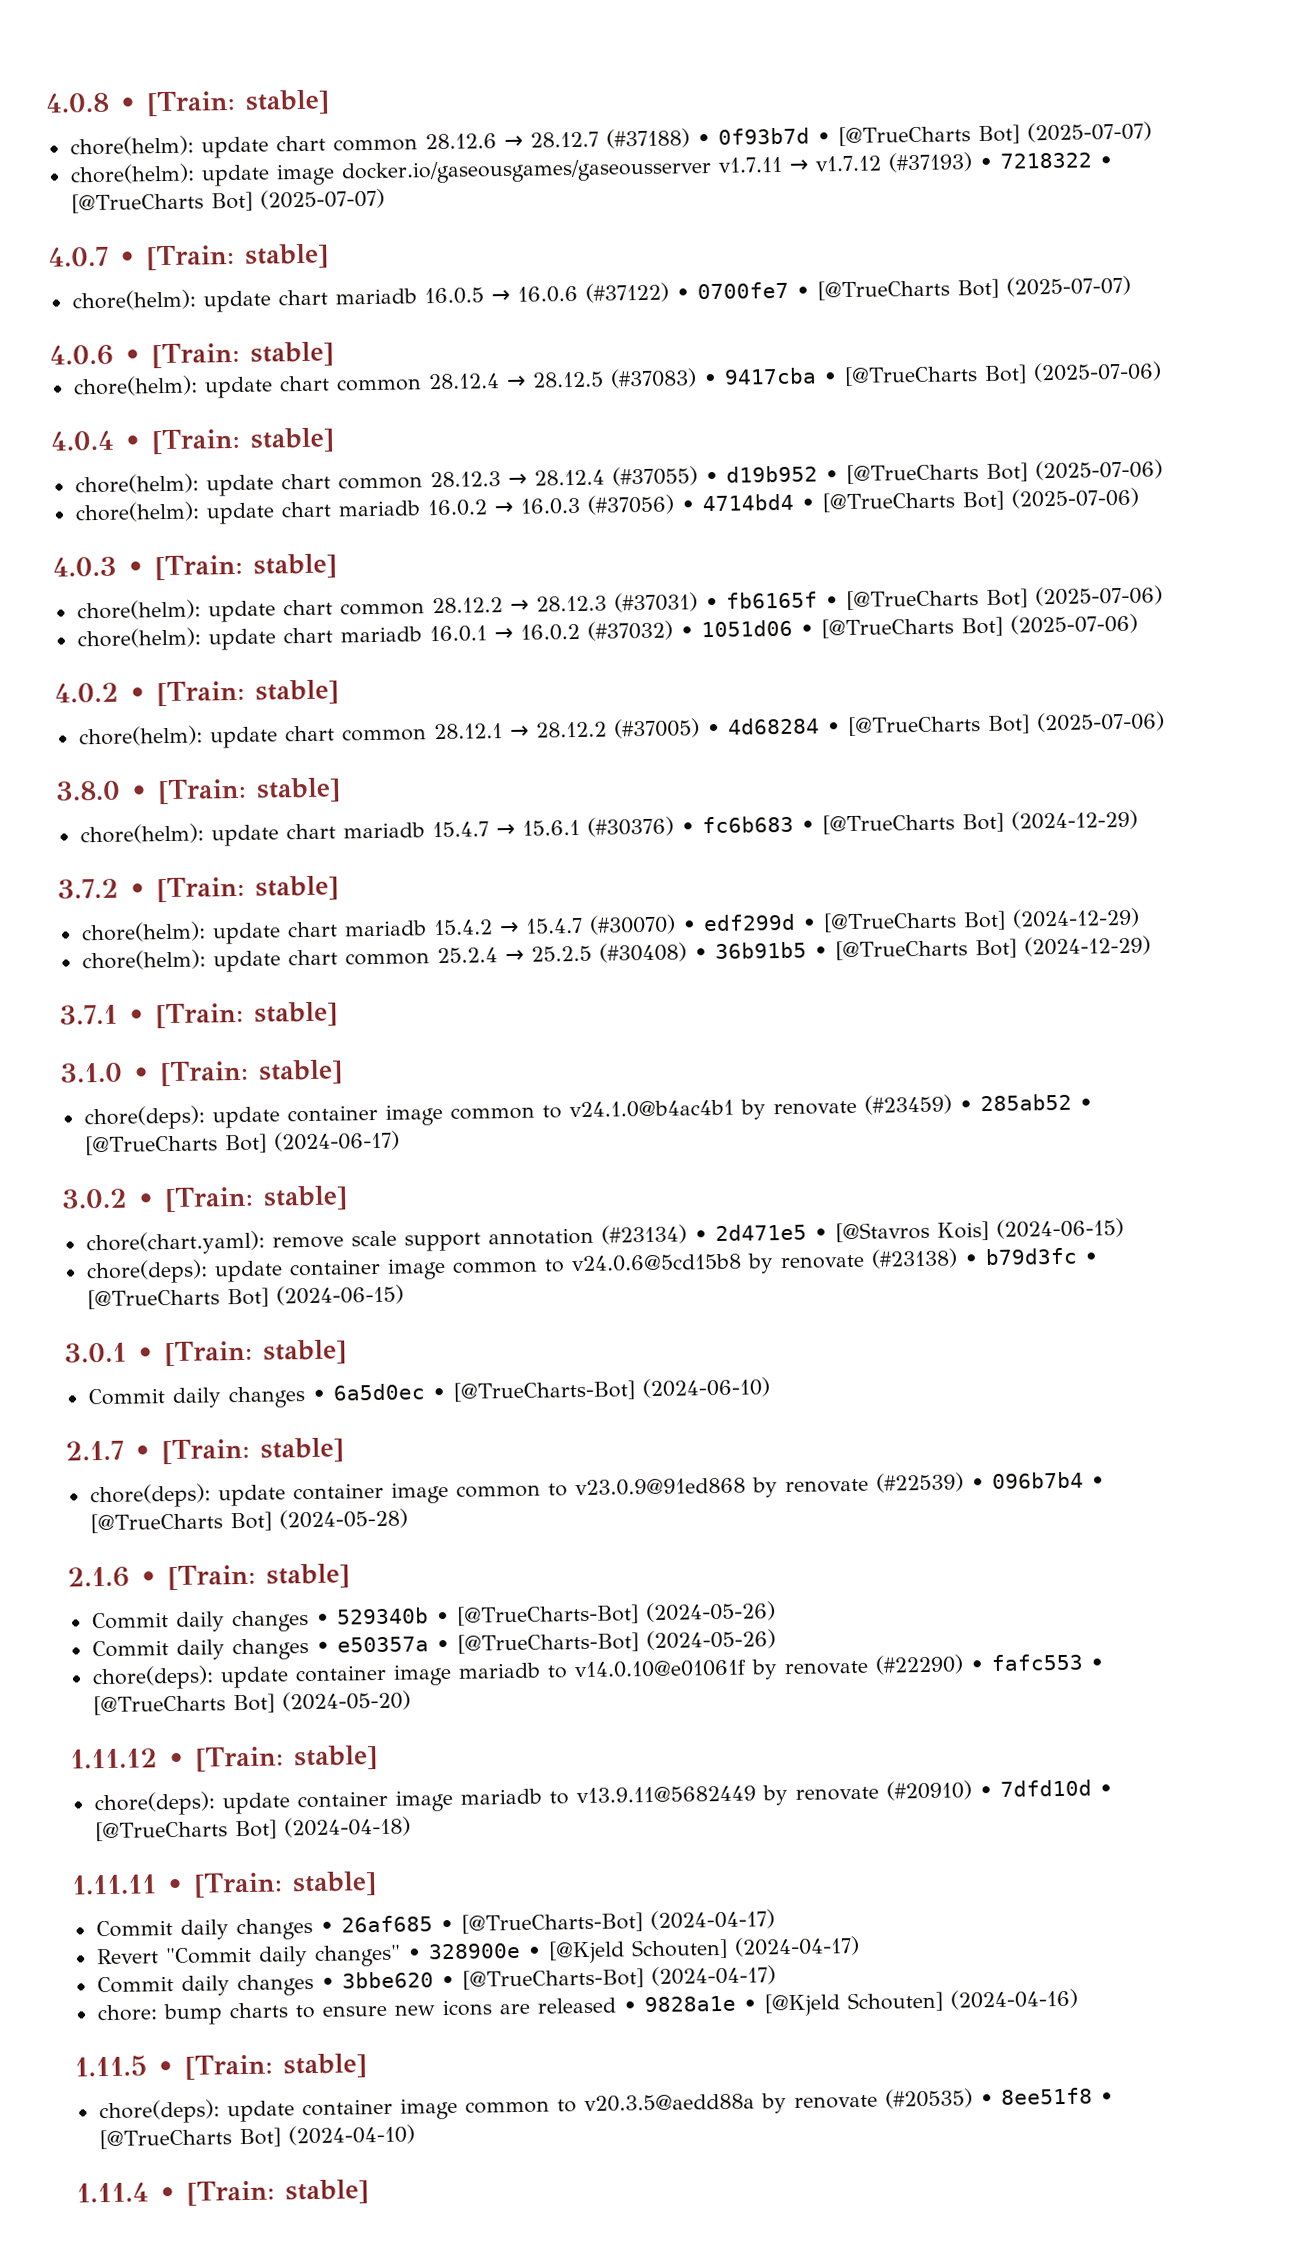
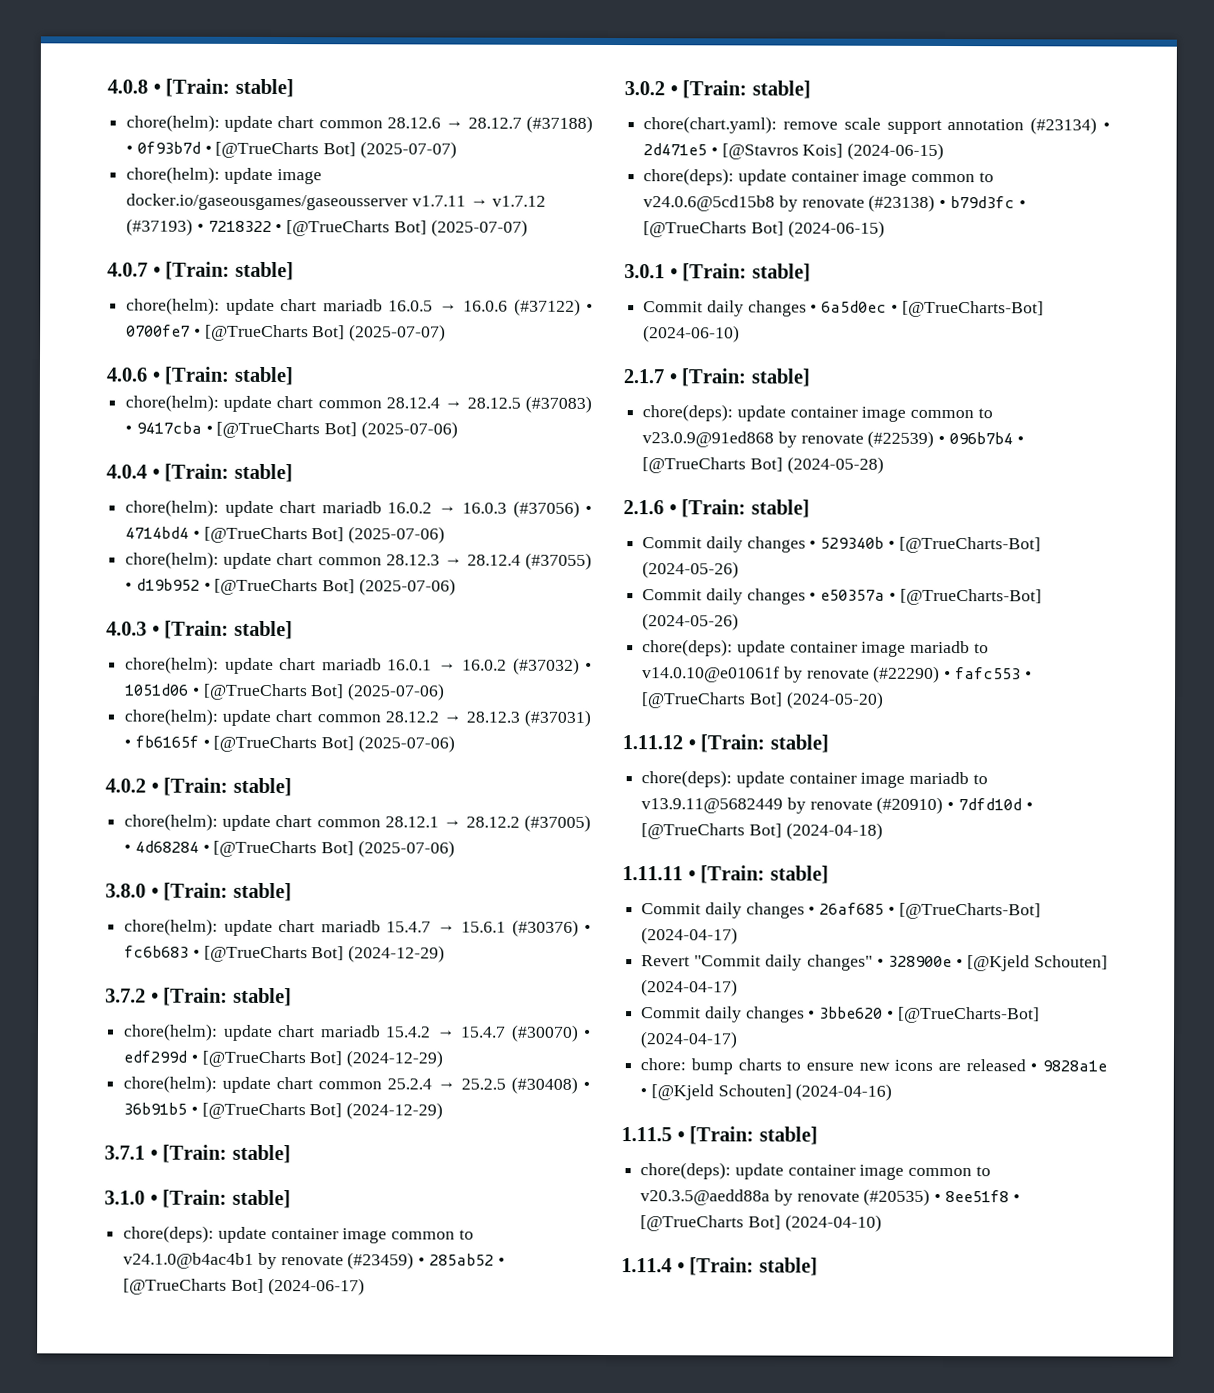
+ chore(helm): update chart mariadb 16.0.2 → 16.0.3 (#37056) • 4714bd4 • [@TrueCharts Bot] (2025-07-06)
  chore(helm): update chart common 28.12.3 → 28.12.4 (#37055) • d19b952 • [@TrueCharts Bot] (2025-07-06)
- chore(helm): update chart mariadb 16.0.2 → 16.0.3 (#37056) • 4714bd4 • [@TrueCharts Bot] (2025-07-06)
+ chore(helm): update chart mariadb 16.0.1 → 16.0.2 (#37032) • 1051d06 • [@TrueCharts Bot] (2025-07-06)
  chore(helm): update chart common 28.12.2 → 28.12.3 (#37031) • fb6165f • [@TrueCharts Bot] (2025-07-06)
- chore(helm): update chart mariadb 16.0.1 → 16.0.2 (#37032) • 1051d06 • [@TrueCharts Bot] (2025-07-06)

